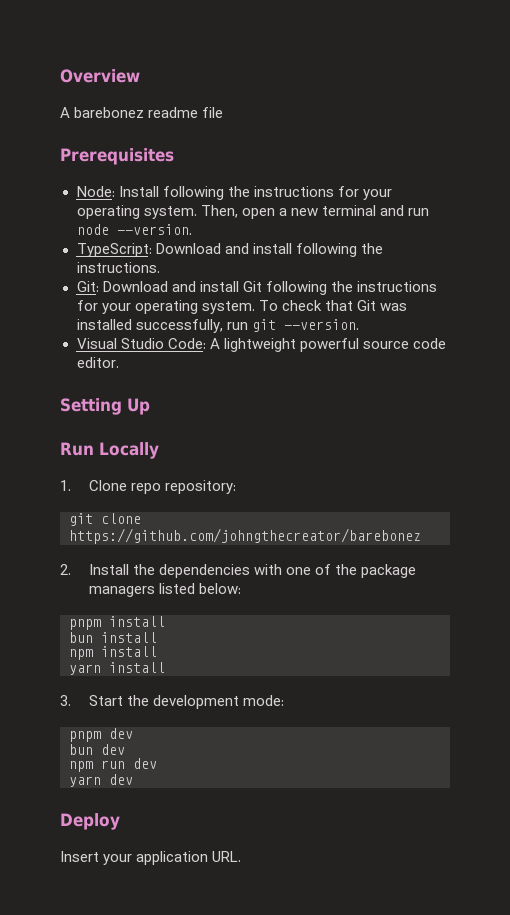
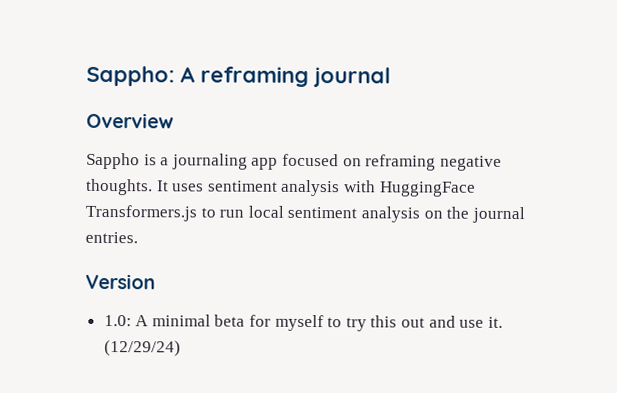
+ Sappho: A reframing journal
  Overview
- A barebonez readme file
- Prerequisites
- Node: Install following the instructions for your operating system. Then, open a new terminal and run node --version.
- TypeScript: Download and install following the instructions.
- Git: Download and install Git following the instructions for your operating system. To check that Git was installed successfully, run git --version.
- Visual Studio Code: A lightweight powerful source code editor.
- Setting Up
- Run Locally
- 1. Clone repo repository:
- git clone https://github.com/johngthecreator/barebonez
- 2. Install the dependencies with one of the package managers listed below:
- pnpm install
- bun install
- npm install
- yarn install
- 3. Start the development mode:
- pnpm dev
- bun dev
- npm run dev
- yarn dev
- Deploy
- Insert your application URL.
+ Sappho is a journaling app focused on reframing negative thoughts. It uses sentiment analysis with HuggingFace Transformers.js to run local sentiment analysis on the journal entries.
+ Version
+ 1.0: A minimal beta for myself to try this out and use it. (12/29/24)

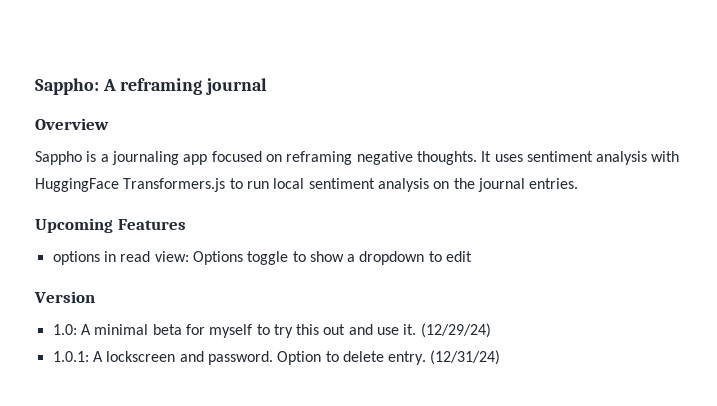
+ Upcoming Features
+ options in read view: Options toggle to show a dropdown to edit
+ 1.0.1: A lockscreen and password. Option to delete entry. (12/31/24)

